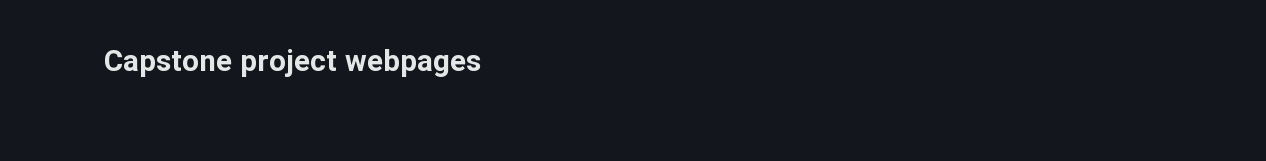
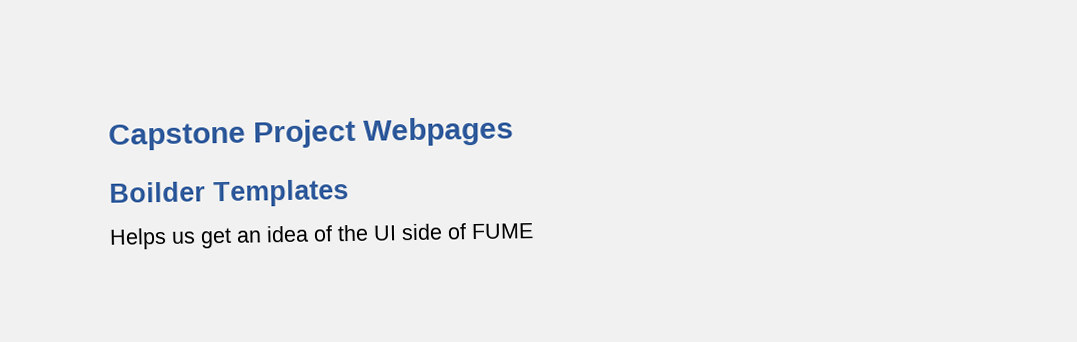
- Capstone project webpages
+ Capstone Project Webpages
+ Boilder Templates
+ Helps us get an idea of the UI side of FUME

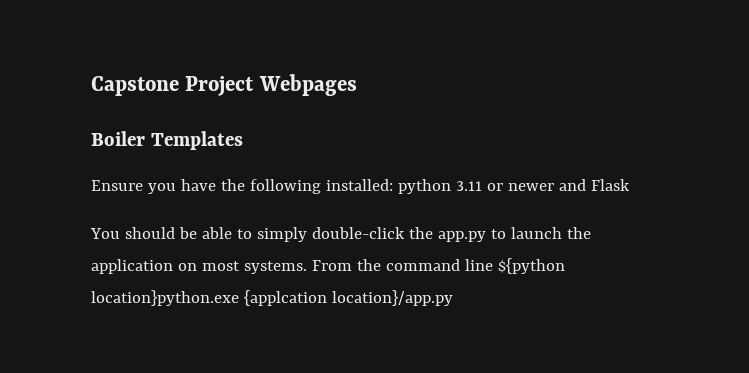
- Boilder Templates
+ Boiler Templates
- Helps us get an idea of the UI side of FUME
+ Ensure you have the following installed: python 3.11 or newer and Flask
+ You should be able to simply double-click the app.py to launch the application on most systems. From the command line ${python location}python.exe {applcation location}/app.py

